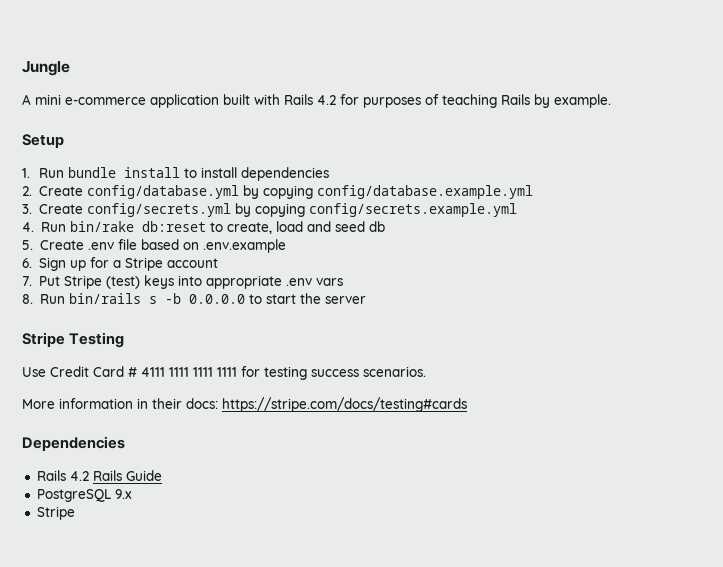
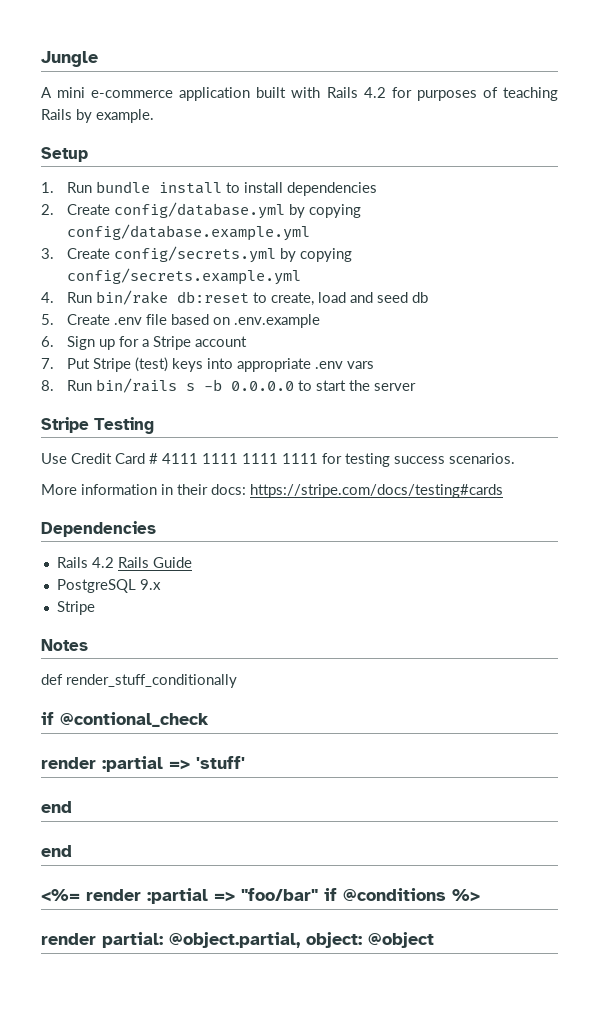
+ Notes
+ def render_stuff_conditionally
+ if @contional_check
+ render :partial => 'stuff'
+ end
+ end
+ <%= render :partial => "foo/bar" if @conditions %>
+ render partial: @object.partial, object: @object

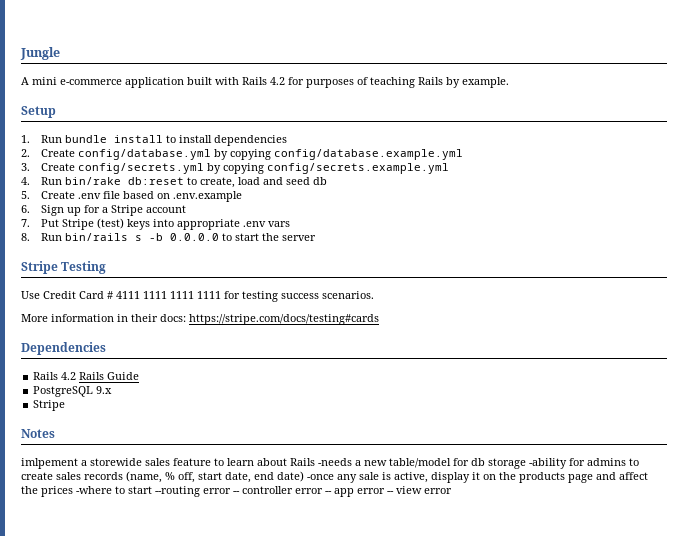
- def render_stuff_conditionally
- if @contional_check
- render :partial => 'stuff'
- end
- end
- <%= render :partial => "foo/bar" if @conditions %>
- render partial: @object.partial, object: @object
+ imlpement a storewide sales feature to learn about Rails -needs a new table/model for db storage -ability for admins to create sales records (name, % off, start date, end date) -once any sale is active, display it on the products page and affect the prices -where to start --routing error -- controller error -- app error -- view error

